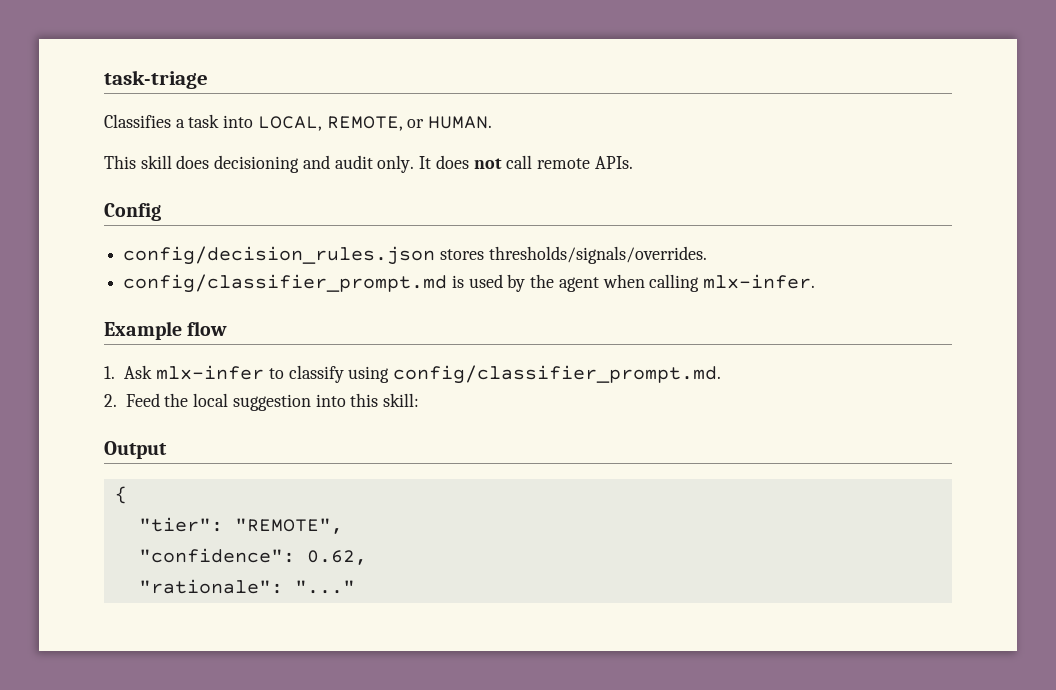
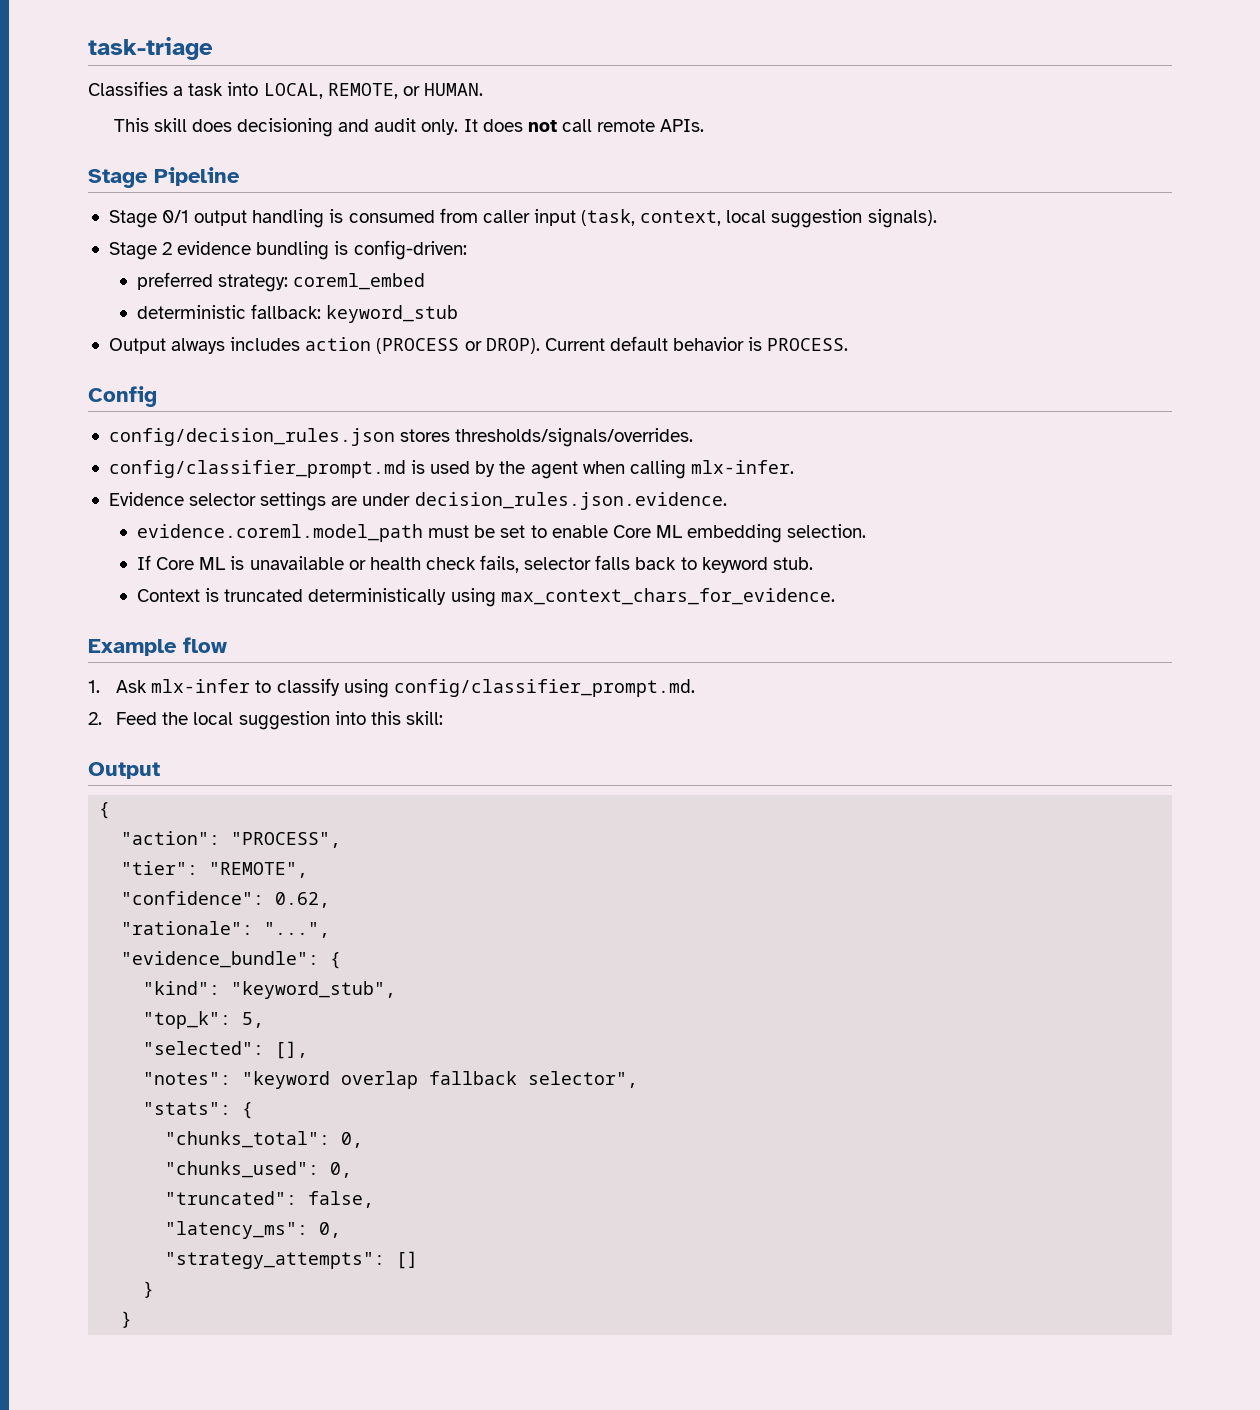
+ Stage Pipeline
+ Stage 0/1 output handling is consumed from caller input (task, context, local suggestion signals).
+ Stage 2 evidence bundling is config-driven:
+ preferred strategy: coreml_embed
+ deterministic fallback: keyword_stub
+ Output always includes action (PROCESS or DROP). Current default behavior is PROCESS.
+ Evidence selector settings are under decision_rules.json.evidence.
+ evidence.coreml.model_path must be set to enable Core ML embedding selection.
+ If Core ML is unavailable or health check fails, selector falls back to keyword stub.
+ Context is truncated deterministically using max_context_chars_for_evidence.
+ "action": "PROCESS",
- "rationale": "..."
+ "rationale": "...",
+ "evidence_bundle": {
+ "kind": "keyword_stub",
+ "top_k": 5,
+ "selected": [],
+ "notes": "keyword overlap fallback selector",
+ "stats": {
+ "chunks_total": 0,
+ "chunks_used": 0,
+ "truncated": false,
+ "latency_ms": 0,
+ "strategy_attempts": []
+ }
+ }

